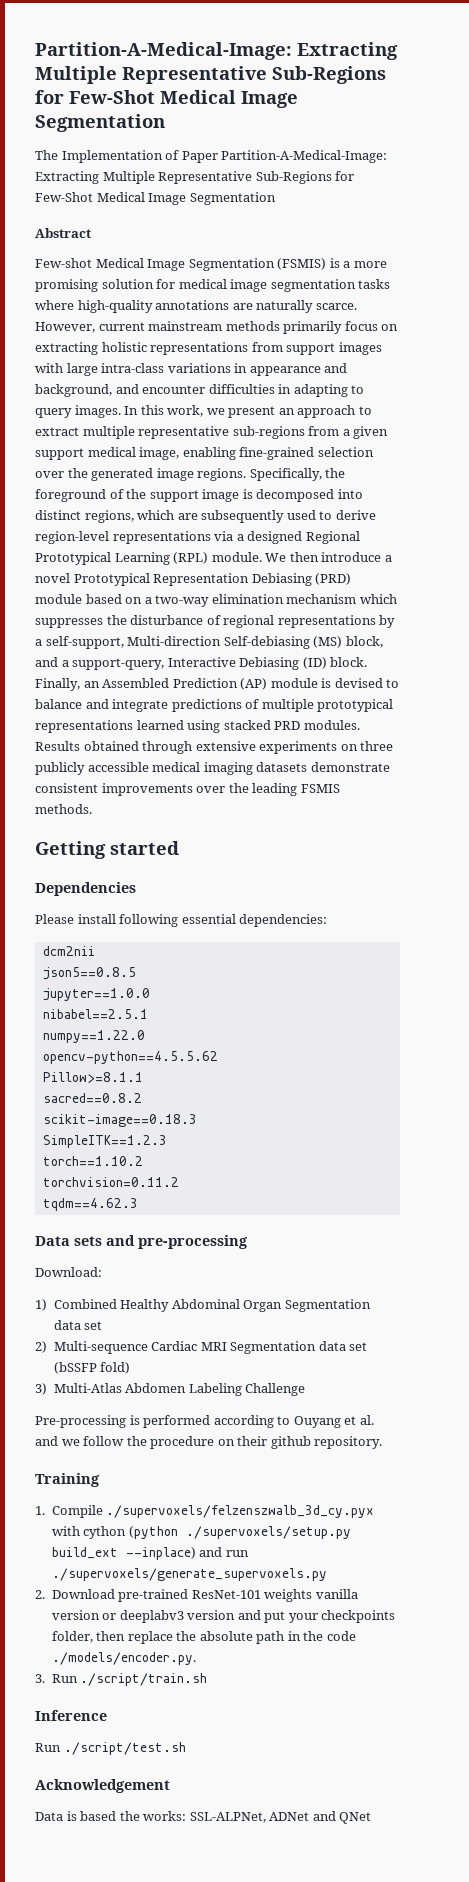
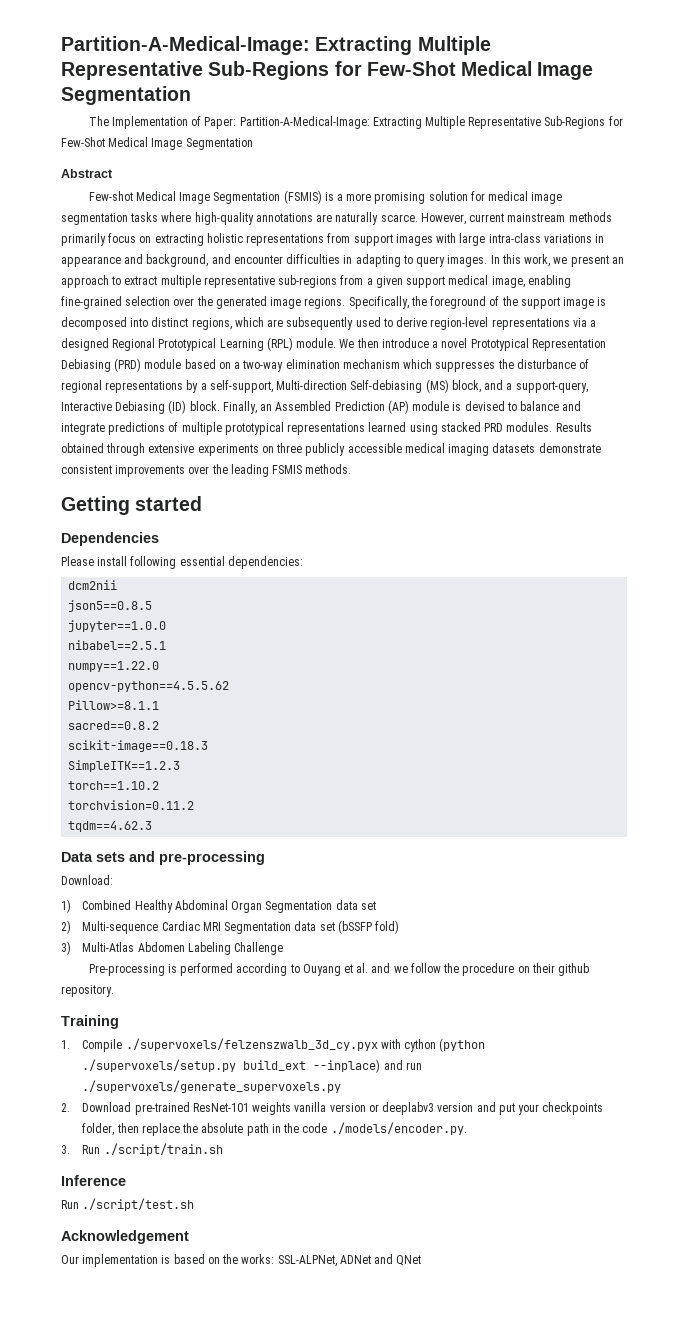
- The Implementation of Paper Partition-A-Medical-Image: Extracting Multiple Representative Sub-Regions for Few-Shot Medical Image Segmentation
+ The Implementation of Paper: Partition-A-Medical-Image: Extracting Multiple Representative Sub-Regions for Few-Shot Medical Image Segmentation
- Data is based the works: SSL-ALPNet, ADNet and QNet
+ Our implementation is based on the works: SSL-ALPNet, ADNet and QNet

